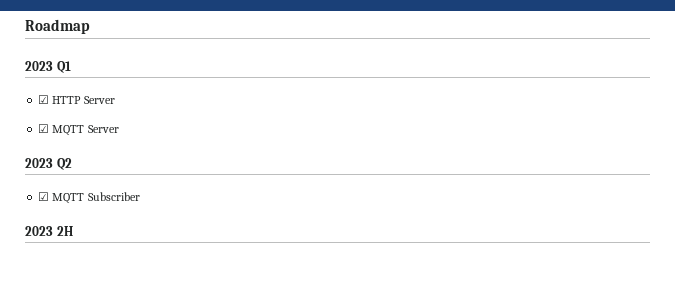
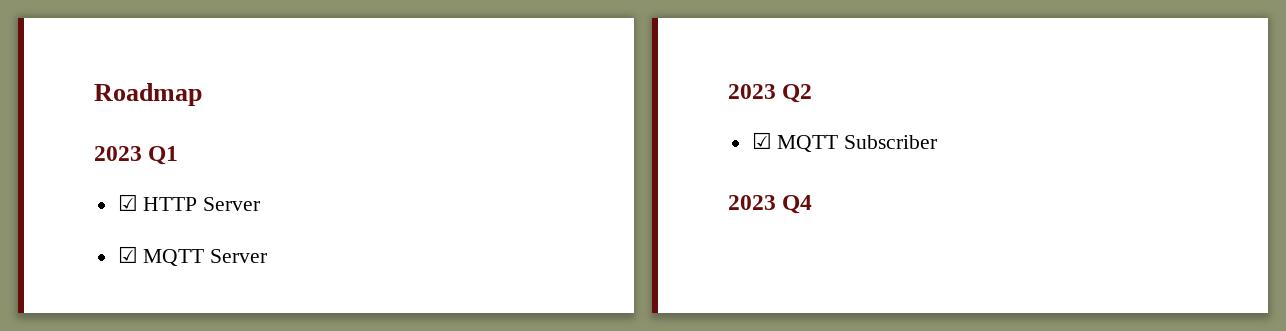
- 2023 2H
+ 2023 Q4

